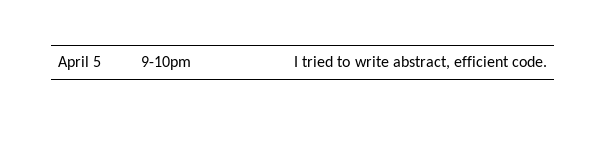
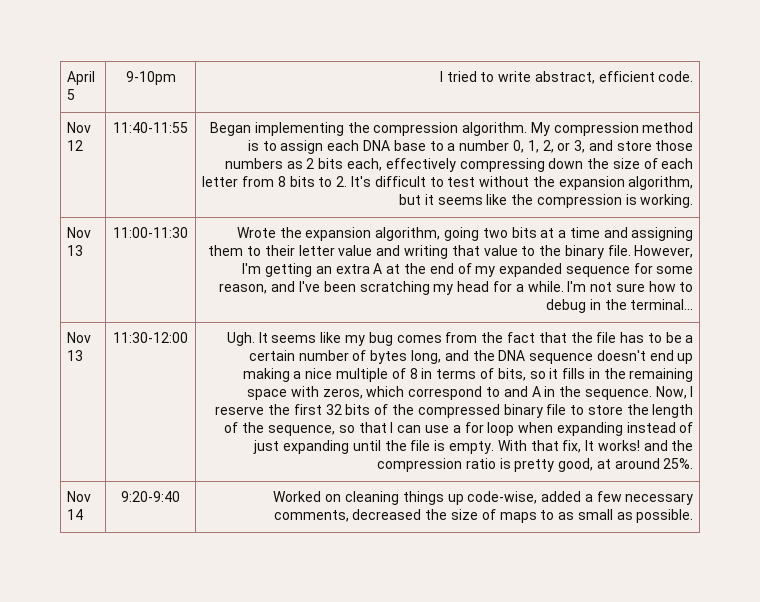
+ Nov 12 | 11:40-11:55 | Began implementing the compression algorithm. My compression method is to assign each DNA base to a number 0, 1, 2, or 3, and store those numbers as 2 bits each, effectively compressing down the size of each letter from 8 bits to 2. It's difficult to test without the expansion algorithm, but it seems like the compression is working.
+ Nov 13 | 11:00-11:30 | Wrote the expansion algorithm, going two bits at a time and assigning them to their letter value and writing that value to the binary file. However, I'm getting an extra A at the end of my expanded sequence for some reason, and I've been scratching my head for a while. I'm not sure how to debug in the terminal...
+ Nov 13 | 11:30-12:00 | Ugh. It seems like my bug comes from the fact that the file has to be a certain number of bytes long, and the DNA sequence doesn't end up making a nice multiple of 8 in terms of bits, so it fills in the remaining space with zeros, which correspond to and A in the sequence. Now, I reserve the first 32 bits of the compressed binary file to store the length of the sequence, so that I can use a for loop when expanding instead of just expanding until the file is empty. With that fix, It works! and the compression ratio is pretty good, at around 25%.
+ Nov 14 | 9:20-9:40 | Worked on cleaning things up code-wise, added a few necessary comments, decreased the size of maps to as small as possible.

